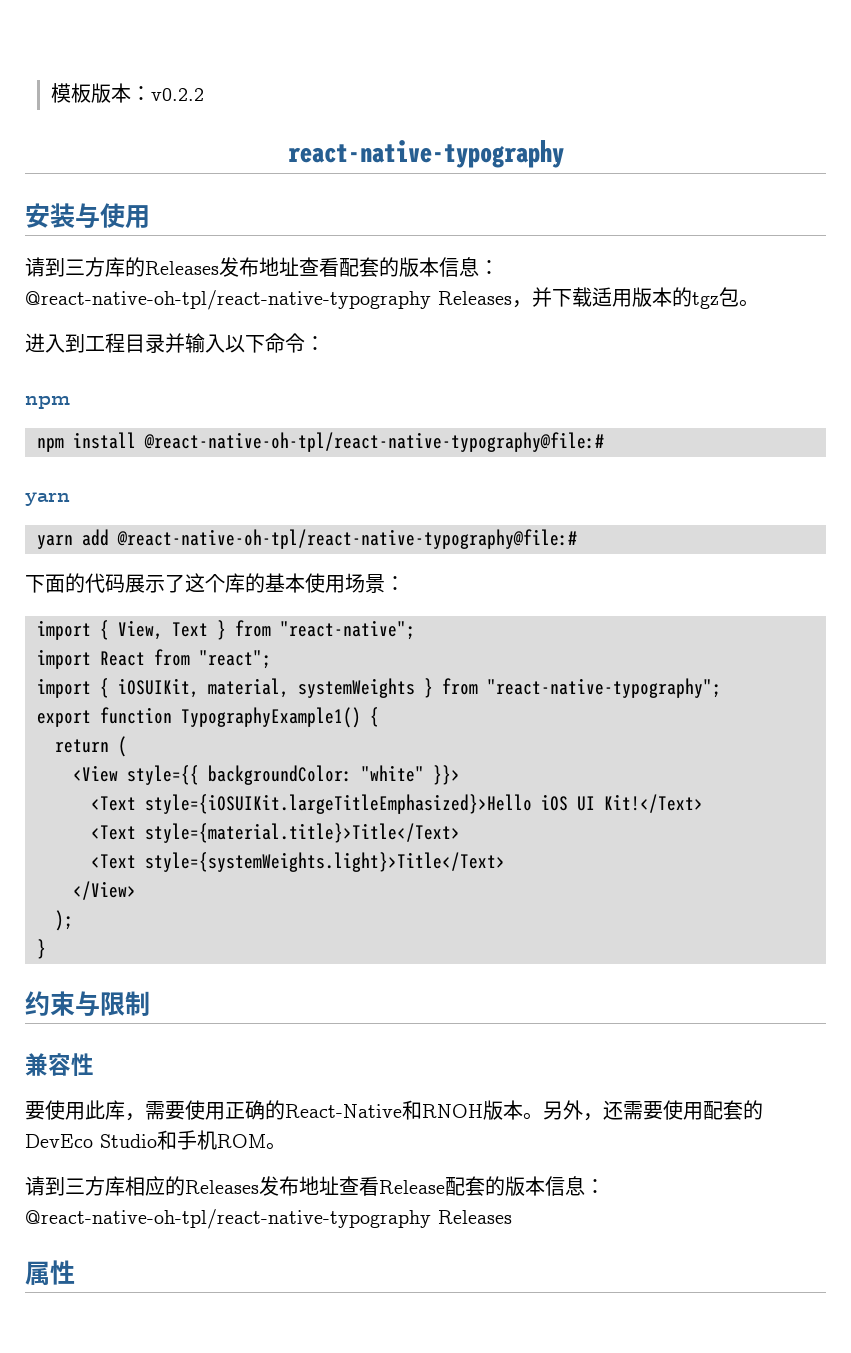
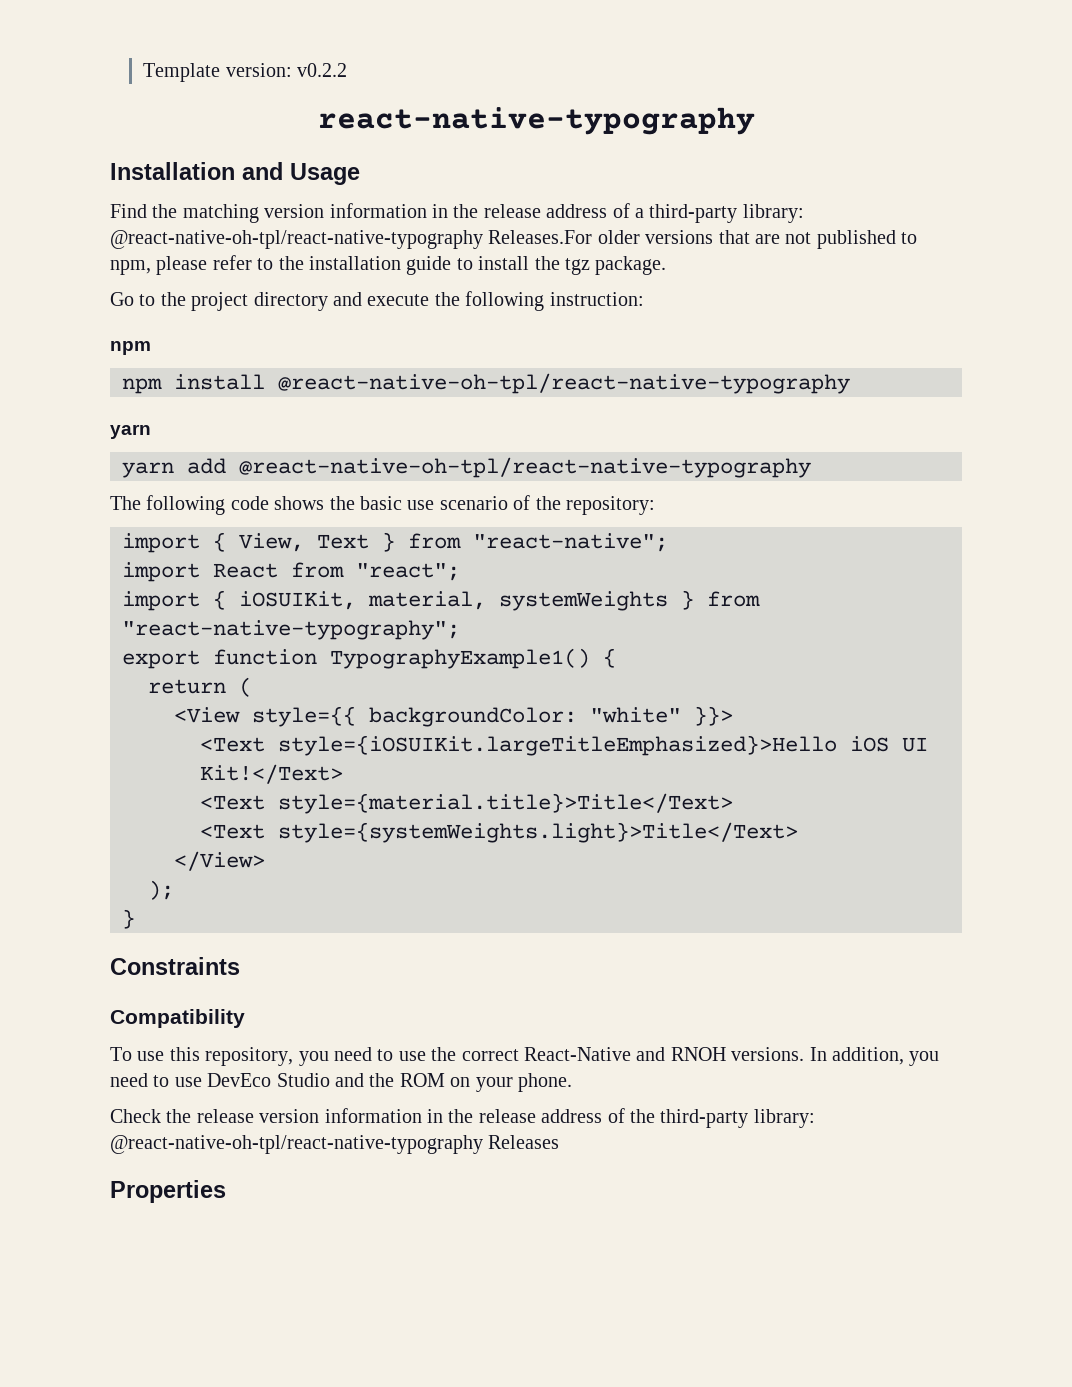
- 模板版本：v0.2.2
+ Template version: v0.2.2
- 安装与使用
- 请到三方库的Releases发布地址查看配套的版本信息：@react-native-oh-tpl/react-native-typography Releases，并下载适用版本的tgz包。
- 进入到工程目录并输入以下命令：
+ Installation and Usage
+ Find the matching version information in the release address of a third-party library: @react-native-oh-tpl/react-native-typography Releases.For older versions that are not published to npm, please refer to the installation guide to install the tgz package.
+ Go to the project directory and execute the following instruction:
- npm install @react-native-oh-tpl/react-native-typography@file:#
+ npm install @react-native-oh-tpl/react-native-typography
- yarn add @react-native-oh-tpl/react-native-typography@file:#
- 下面的代码展示了这个库的基本使用场景：
+ yarn add @react-native-oh-tpl/react-native-typography
+ The following code shows the basic use scenario of the repository:
- 约束与限制
- 兼容性
- 要使用此库，需要使用正确的React-Native和RNOH版本。另外，还需要使用配套的DevEco Studio和手机ROM。
- 请到三方库相应的Releases发布地址查看Release配套的版本信息：@react-native-oh-tpl/react-native-typography Releases
+ Constraints
+ Compatibility
+ To use this repository, you need to use the correct React-Native and RNOH versions. In addition, you need to use DevEco Studio and the ROM on your phone.
+ Check the release version information in the release address of the third-party library: @react-native-oh-tpl/react-native-typography Releases
- 属性
+ Properties

